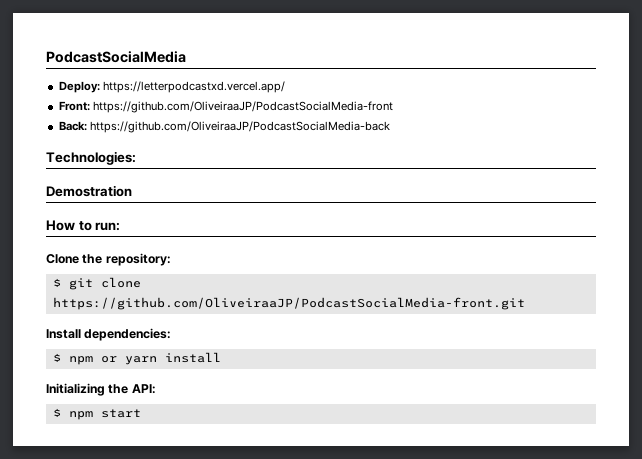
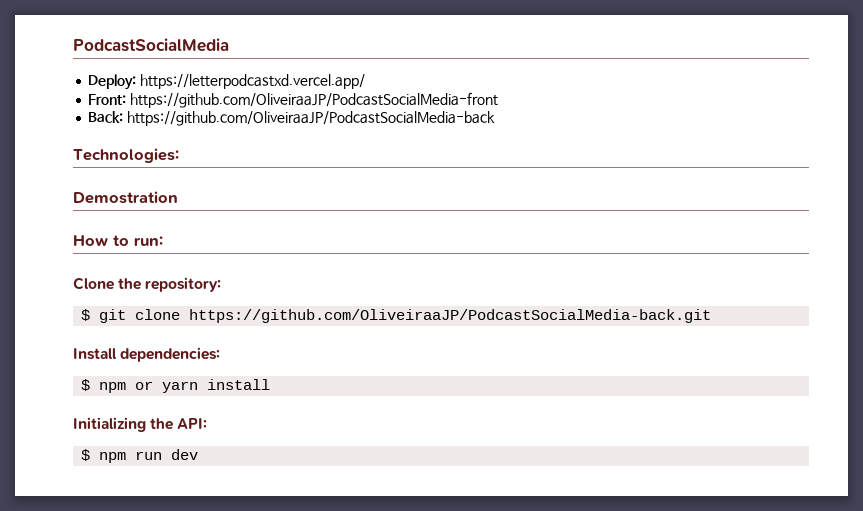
- $ git clone https://github.com/OliveiraaJP/PodcastSocialMedia-front.git
+ $ git clone https://github.com/OliveiraaJP/PodcastSocialMedia-back.git
- $ npm start
+ $ npm run dev

